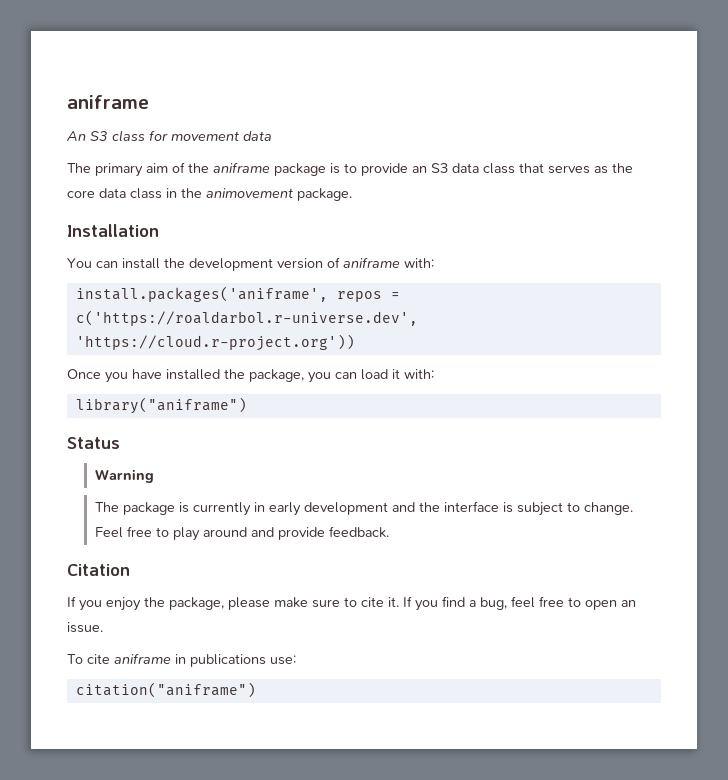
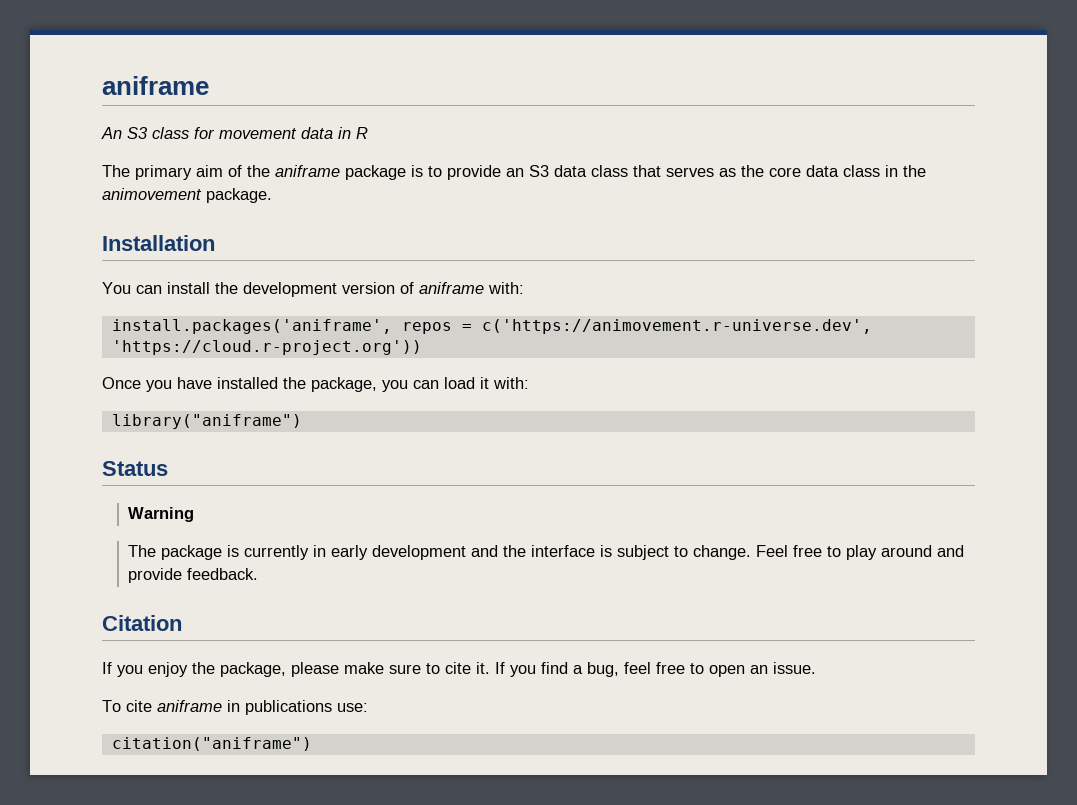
- An S3 class for movement data
+ An S3 class for movement data in R
- install.packages('aniframe', repos = c('https://roaldarbol.r-universe.dev', 'https://cloud.r-project.org'))
+ install.packages('aniframe', repos = c('https://animovement.r-universe.dev', 'https://cloud.r-project.org'))

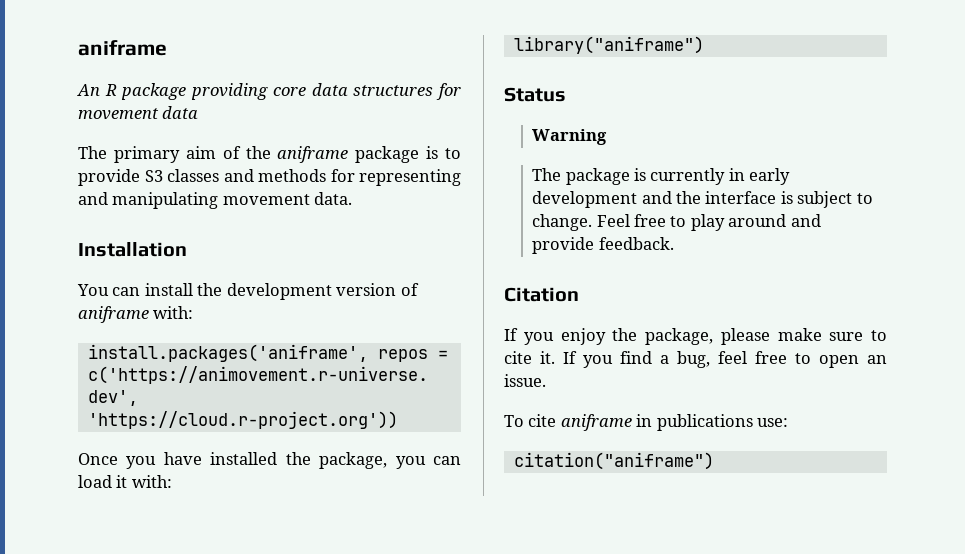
- An S3 class for movement data in R
+ An R package providing core data structures for movement data
- The primary aim of the aniframe package is to provide an S3 data class that serves as the core data class in the animovement package.
+ The primary aim of the aniframe package is to provide S3 classes and methods for representing and manipulating movement data.

